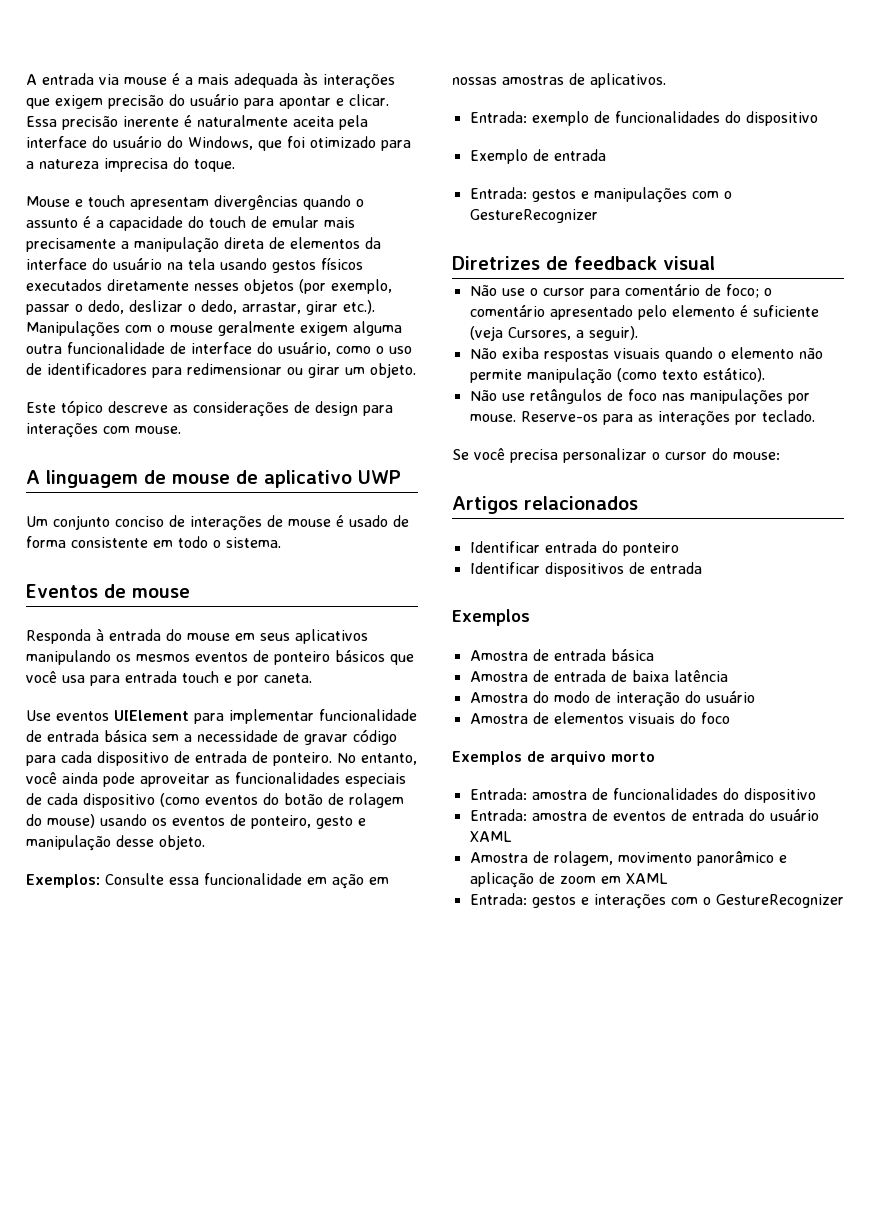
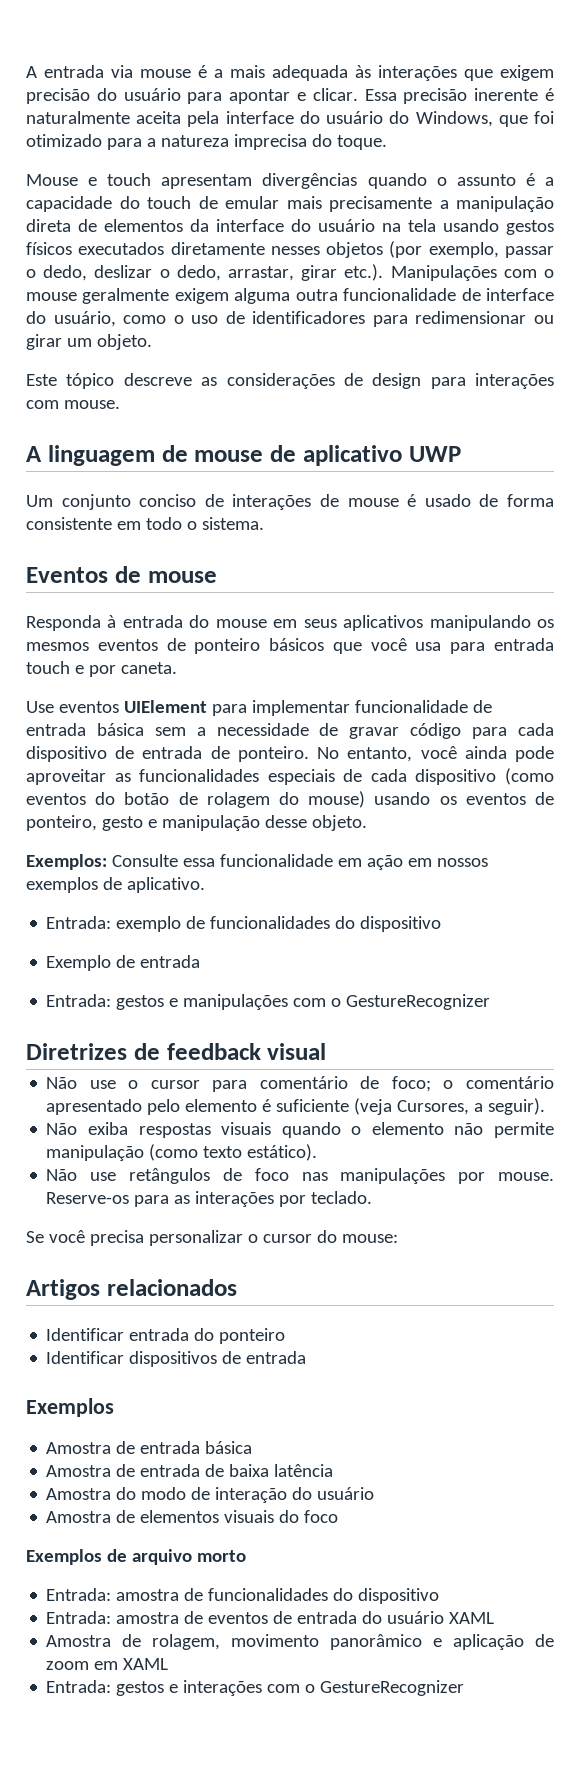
- Exemplos: Consulte essa funcionalidade em ação em nossas amostras de aplicativos.
+ Exemplos: Consulte essa funcionalidade em ação em nossos exemplos de aplicativo.

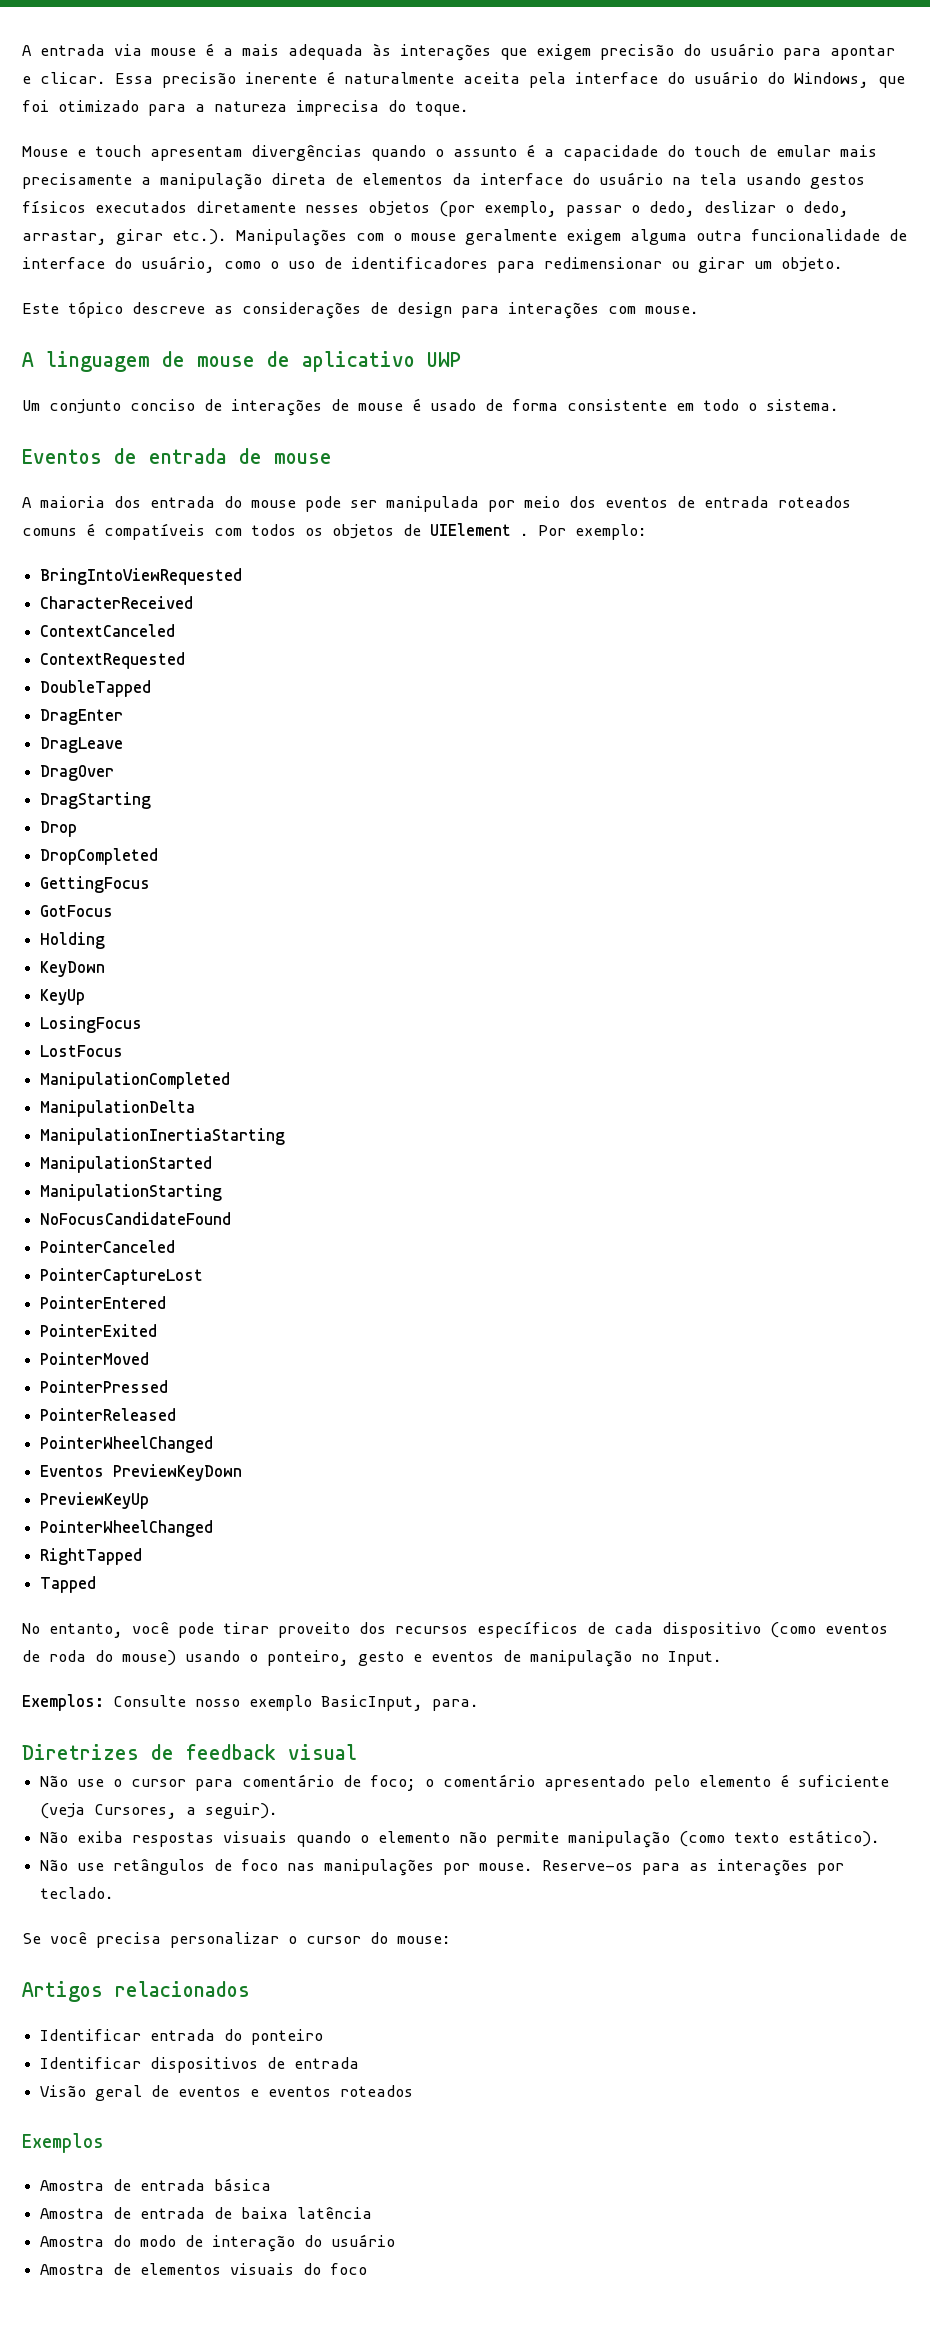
- Eventos de mouse
+ Eventos de entrada de mouse
- Responda à entrada do mouse em seus aplicativos manipulando os mesmos eventos de ponteiro básicos que você usa para entrada touch e por caneta.
- Use eventos UIElement para implementar funcionalidade de entrada básica sem a necessidade de gravar código para cada dispositivo de entrada de ponteiro. No entanto, você ainda pode aproveitar as funcionalidades especiais de cada dispositivo (como eventos do botão de rolagem do mouse) usando os eventos de ponteiro, gesto e manipulação desse objeto.
- Exemplos: Consulte essa funcionalidade em ação em nossos exemplos de aplicativo.
- Entrada: exemplo de funcionalidades do dispositivo
- Exemplo de entrada
- Entrada: gestos e manipulações com o GestureRecognizer
+ A maioria dos entrada do mouse pode ser manipulada por meio dos eventos de entrada roteados comuns é compatíveis com todos os objetos de UIElement . Por exemplo:
+ BringIntoViewRequested
+ CharacterReceived
+ ContextCanceled
+ ContextRequested
+ DoubleTapped
+ DragEnter
+ DragLeave
+ DragOver
+ DragStarting
+ Drop
+ DropCompleted
+ GettingFocus
+ GotFocus
+ Holding
+ KeyDown
+ KeyUp
+ LosingFocus
+ LostFocus
+ ManipulationCompleted
+ ManipulationDelta
+ ManipulationInertiaStarting
+ ManipulationStarted
+ ManipulationStarting
+ NoFocusCandidateFound
+ PointerCanceled
+ PointerCaptureLost
+ PointerEntered
+ PointerExited
+ PointerMoved
+ PointerPressed
+ PointerReleased
+ PointerWheelChanged
+ Eventos PreviewKeyDown
+ PreviewKeyUp
+ PointerWheelChanged
+ RightTapped
+ Tapped
+ No entanto, você pode tirar proveito dos recursos específicos de cada dispositivo (como eventos de roda do mouse) usando o ponteiro, gesto e eventos de manipulação no Input.
+ Exemplos: Consulte nosso exemplo BasicInput, para.
+ Visão geral de eventos e eventos roteados
- Exemplos de arquivo morto
- Entrada: amostra de funcionalidades do dispositivo
- Entrada: amostra de eventos de entrada do usuário XAML
- Amostra de rolagem, movimento panorâmico e aplicação de zoom em XAML
- Entrada: gestos e interações com o GestureRecognizer

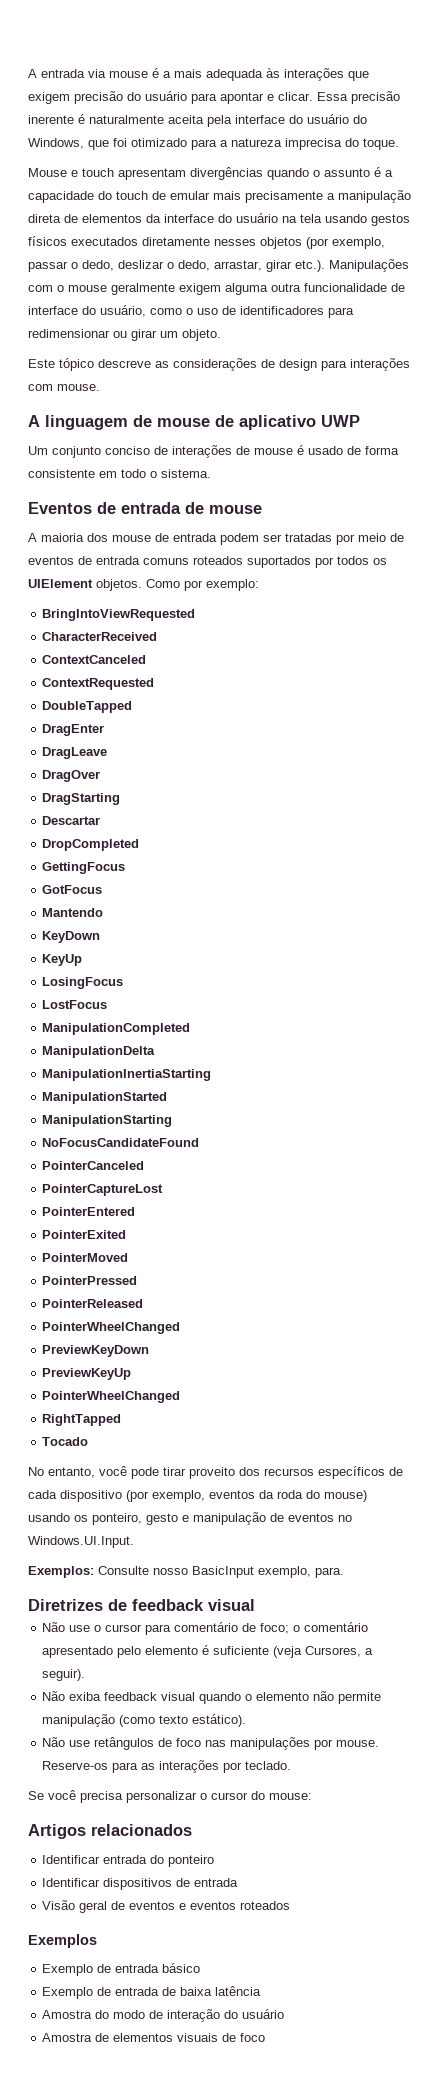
- A maioria dos entrada do mouse pode ser manipulada por meio dos eventos de entrada roteados comuns é compatíveis com todos os objetos de UIElement . Por exemplo:
+ A maioria dos mouse de entrada podem ser tratadas por meio de eventos de entrada comuns roteados suportados por todos os UIElement objetos. Como por exemplo:
- Drop
+ Descartar
- Holding
+ Mantendo
- Eventos PreviewKeyDown
+ PreviewKeyDown
- Tapped
+ Tocado
- No entanto, você pode tirar proveito dos recursos específicos de cada dispositivo (como eventos de roda do mouse) usando o ponteiro, gesto e eventos de manipulação no Input.
+ No entanto, você pode tirar proveito dos recursos específicos de cada dispositivo (por exemplo, eventos da roda do mouse) usando os ponteiro, gesto e manipulação de eventos no Windows.UI.Input.
- Exemplos: Consulte nosso exemplo BasicInput, para.
+ Exemplos: Consulte nosso BasicInput exemplo, para.
- Não exiba respostas visuais quando o elemento não permite manipulação (como texto estático).
+ Não exiba feedback visual quando o elemento não permite manipulação (como texto estático).
- Amostra de entrada básica
- Amostra de entrada de baixa latência
+ Exemplo de entrada básico
+ Exemplo de entrada de baixa latência
- Amostra de elementos visuais do foco
+ Amostra de elementos visuais de foco

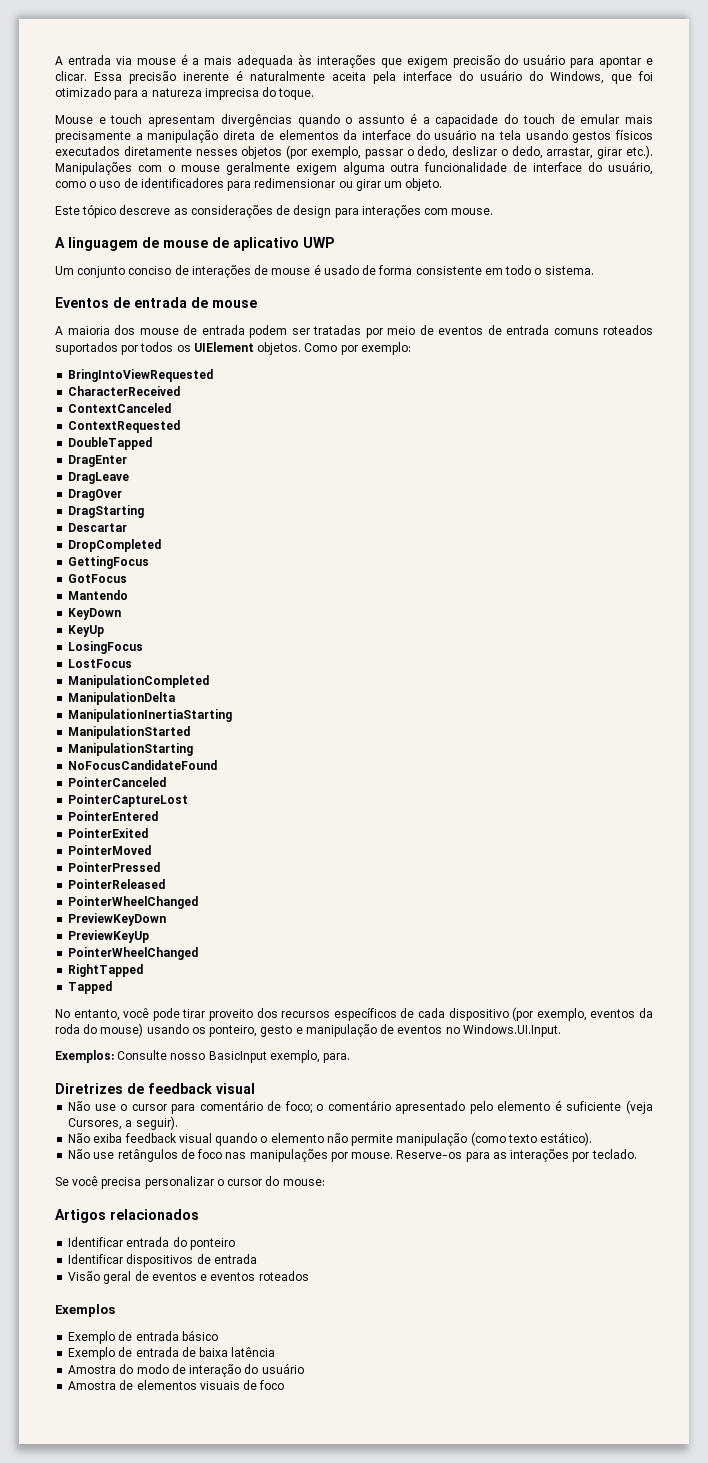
- Tocado
+ Tapped

